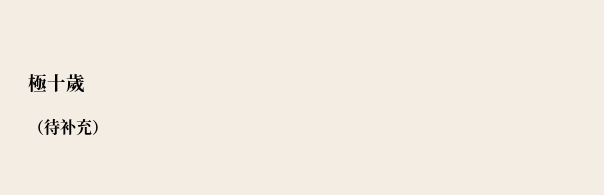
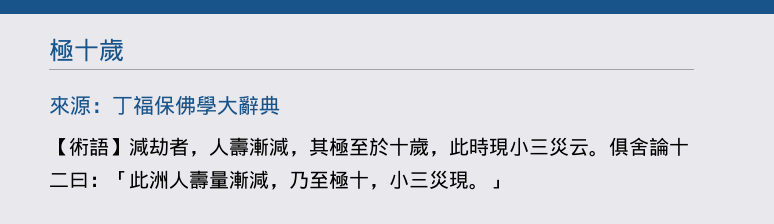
- （待补充）
+ 來源：丁福保佛學大辭典
+ 【術語】減劫者，人壽漸減，其極至於十歲，此時現小三災云。俱舍論十二曰：「此洲人壽量漸減，乃至極十，小三災現。」

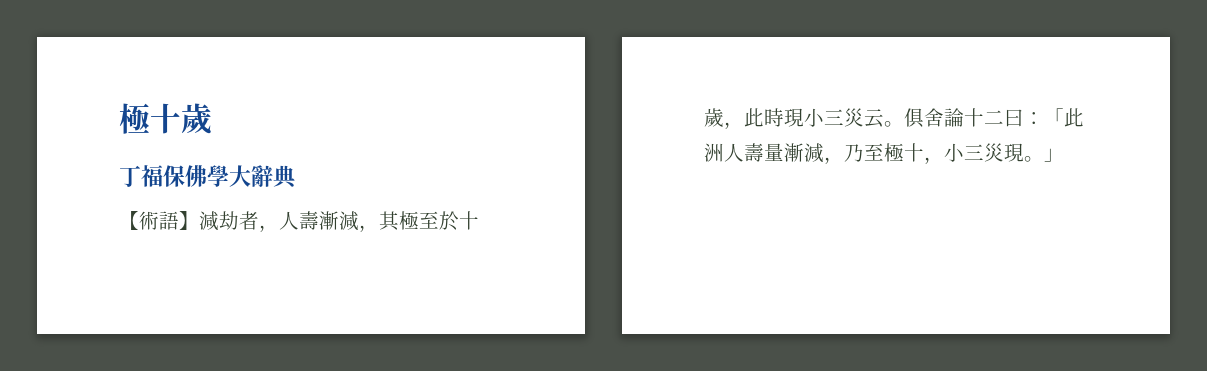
- 來源：丁福保佛學大辭典
+ 丁福保佛學大辭典

